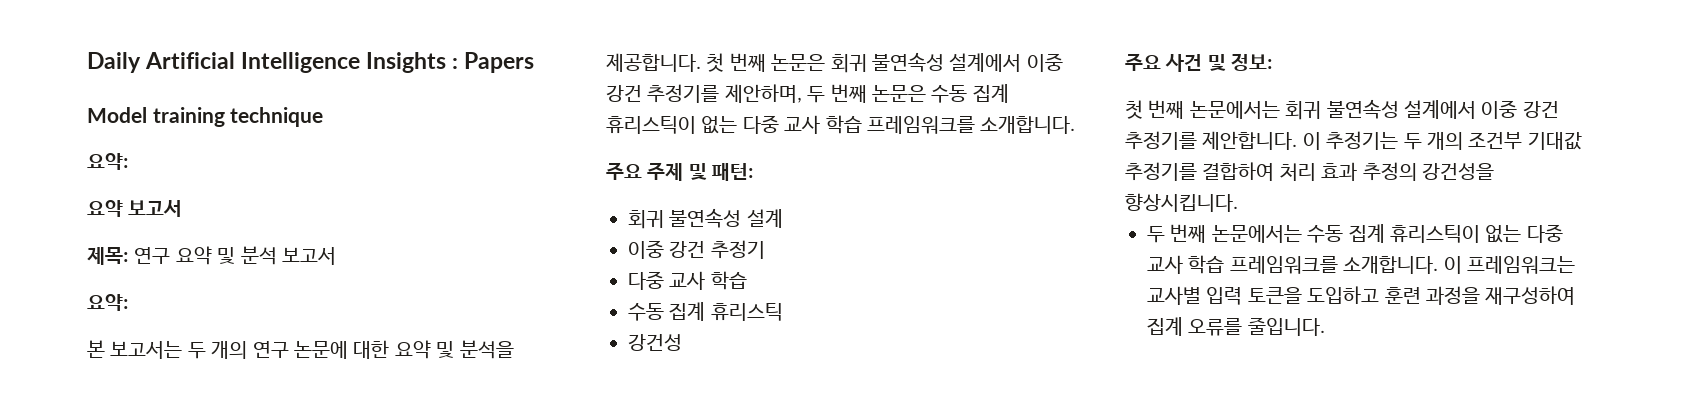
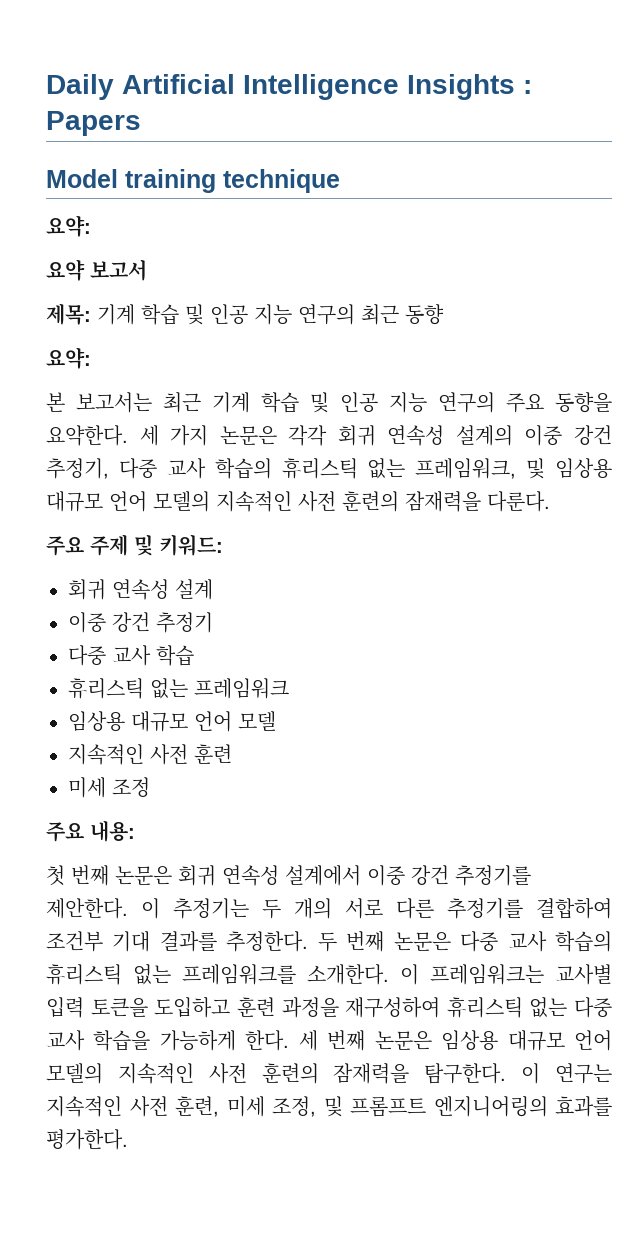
- 제목: 연구 요약 및 분석 보고서
+ 제목: 기계 학습 및 인공 지능 연구의 최근 동향
  요약:
- 본 보고서는 두 개의 연구 논문에 대한 요약 및 분석을 제공합니다. 첫 번째 논문은 회귀 불연속성 설계에서 이중 강건 추정기를 제안하며, 두 번째 논문은 수동 집계 휴리스틱이 없는 다중 교사 학습 프레임워크를 소개합니다.
+ 본 보고서는 최근 기계 학습 및 인공 지능 연구의 주요 동향을 요약한다. 세 가지 논문은 각각 회귀 연속성 설계의 이중 강건 추정기, 다중 교사 학습의 휴리스틱 없는 프레임워크, 및 임상용 대규모 언어 모델의 지속적인 사전 훈련의 잠재력을 다룬다.
- 주요 주제 및 패턴:
- 회귀 불연속성 설계
+ 주요 주제 및 키워드:
+ 회귀 연속성 설계
- 수동 집계 휴리스틱
- 강건성
- 주요 사건 및 정보:
- 첫 번째 논문에서는 회귀 불연속성 설계에서 이중 강건 추정기를 제안합니다.
+ 휴리스틱 없는 프레임워크
+ 임상용 대규모 언어 모델
+ 지속적인 사전 훈련
+ 미세 조정
+ 주요 내용:
+ 첫 번째 논문은 회귀 연속성 설계에서 이중 강건 추정기를 제안한다.
- 이 추정기는 두 개의 조건부 기대값 추정기를 결합하여 처리 효과 추정의 강건성을 향상시킵니다.
- 두 번째 논문에서는 수동 집계 휴리스틱이 없는 다중 교사 학습 프레임워크를 소개합니다.
+ 이 추정기는 두 개의 서로 다른 추정기를 결합하여 조건부 기대 결과를 추정한다. 두 번째 논문은 다중 교사 학습의 휴리스틱 없는 프레임워크를 소개한다.
- 이 프레임워크는 교사별 입력 토큰을 도입하고 훈련 과정을 재구성하여 집계 오류를 줄입니다.
+ 이 프레임워크는 교사별 입력 토큰을 도입하고 훈련 과정을 재구성하여 휴리스틱 없는 다중 교사 학습을 가능하게 한다. 세 번째 논문은 임상용 대규모 언어 모델의 지속적인 사전 훈련의 잠재력을 탐구한다. 이 연구는 지속적인 사전 훈련, 미세 조정, 및 프롬프트 엔지니어링의 효과를 평가한다.

